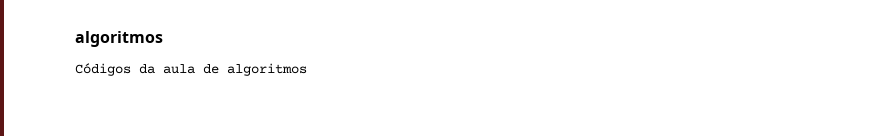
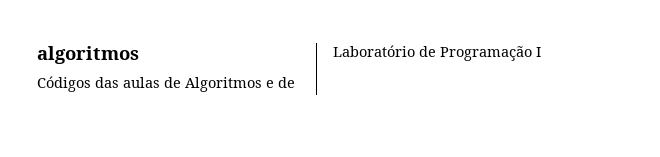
- Códigos da aula de algoritmos
+ Códigos das aulas de Algoritmos e de Laboratório de Programação I

